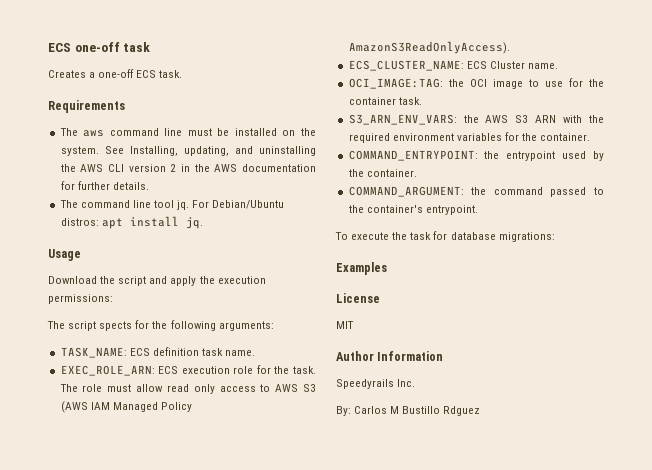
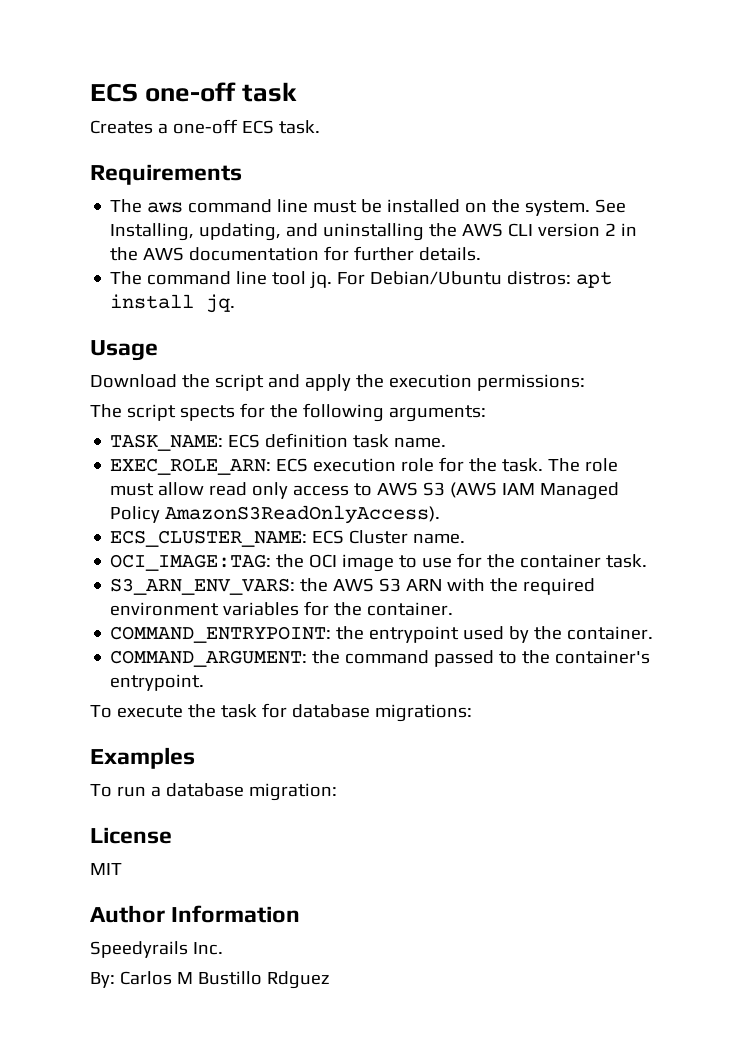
+ To run a database migration:

